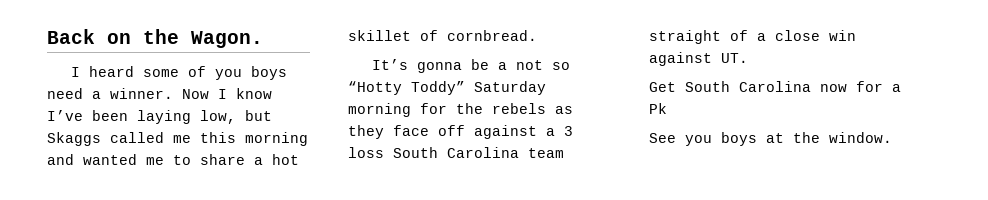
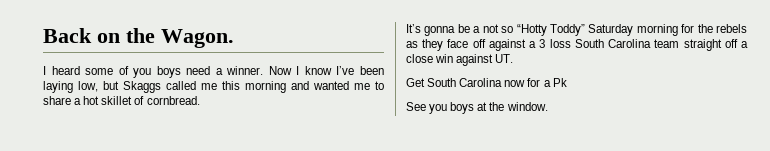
- It’s gonna be a not so “Hotty Toddy” Saturday morning for the rebels as they face off against a 3 loss South Carolina team straight of a close win against UT.
+ It’s gonna be a not so “Hotty Toddy” Saturday morning for the rebels as they face off against a 3 loss South Carolina team straight off a close win against UT.

